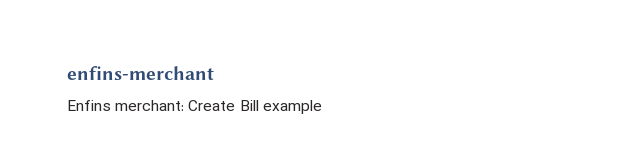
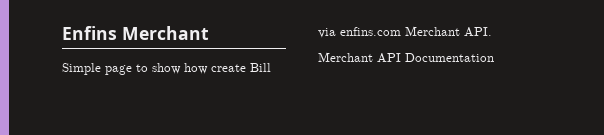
- enfins-merchant
- Enfins merchant: Create Bill example
+ Enfins Merchant
+ Simple page to show how create Bill via enfins.com Merchant API.
+ Merchant API Documentation

